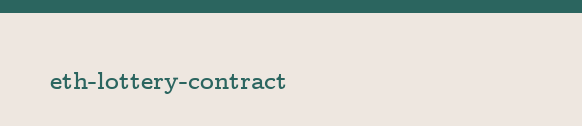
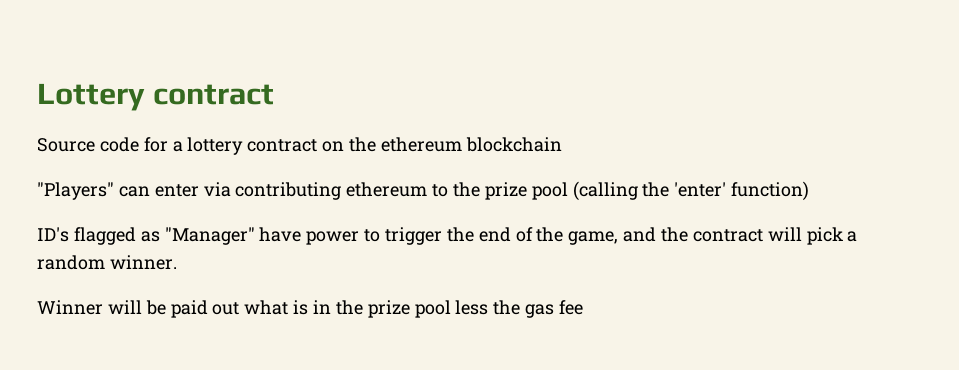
- eth-lottery-contract
+ Lottery contract
+ Source code for a lottery contract on the ethereum blockchain
+ "Players" can enter via contributing ethereum to the prize pool (calling the 'enter' function)
+ ID's flagged as "Manager" have power to trigger the end of the game, and the contract will pick a random winner.
+ Winner will be paid out what is in the prize pool less the gas fee

